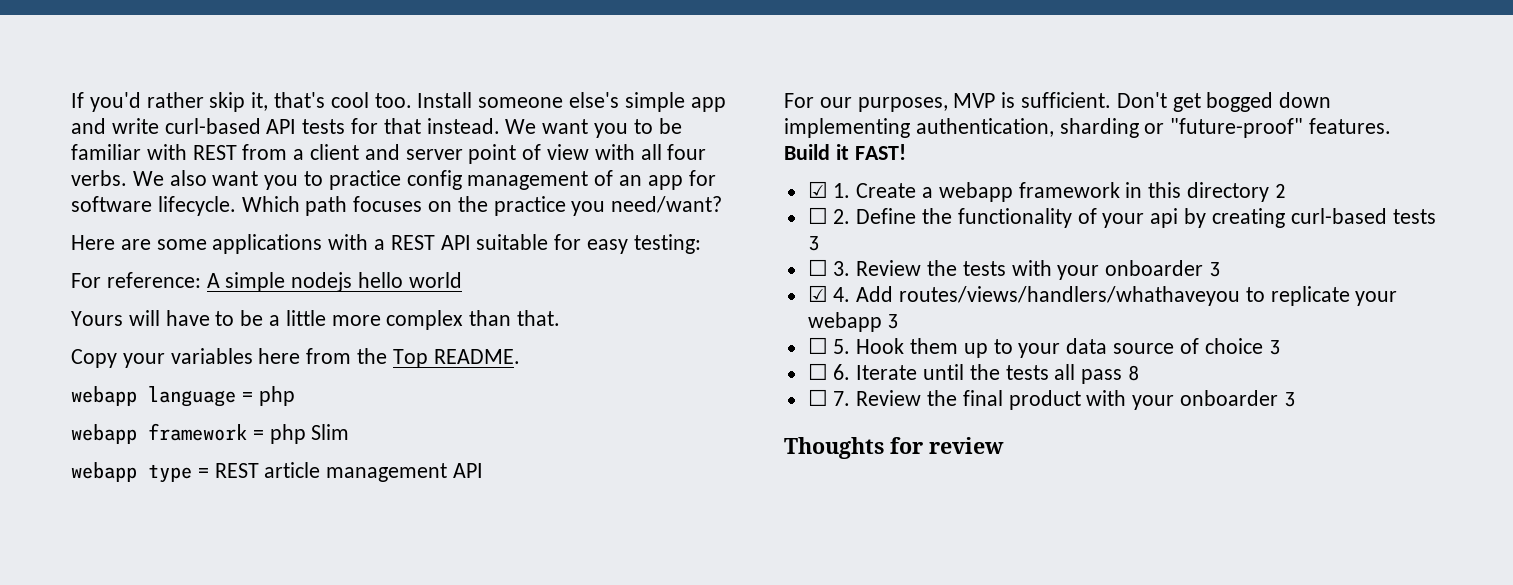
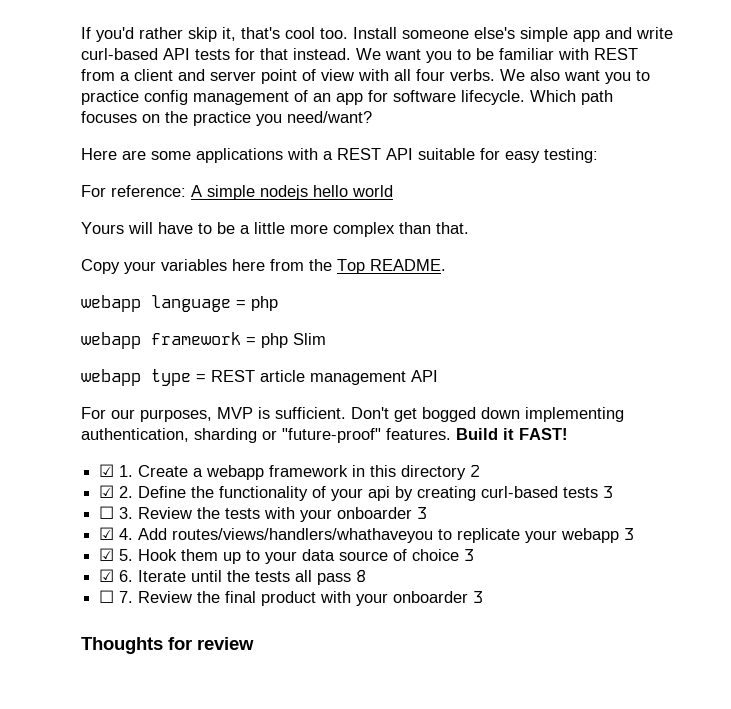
- ☐ 2. Define the functionality of your api by creating curl-based tests 3
+ ☑ 2. Define the functionality of your api by creating curl-based tests 3
- ☐ 5. Hook them up to your data source of choice 3
+ ☑ 5. Hook them up to your data source of choice 3
- ☐ 6. Iterate until the tests all pass 8
+ ☑ 6. Iterate until the tests all pass 8

